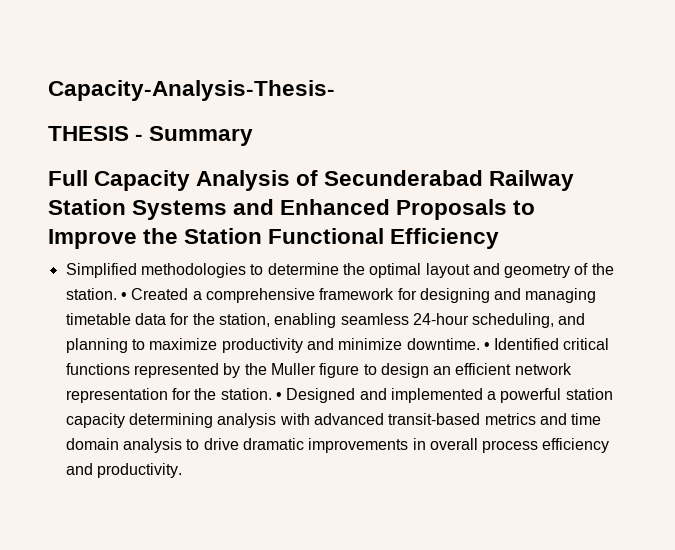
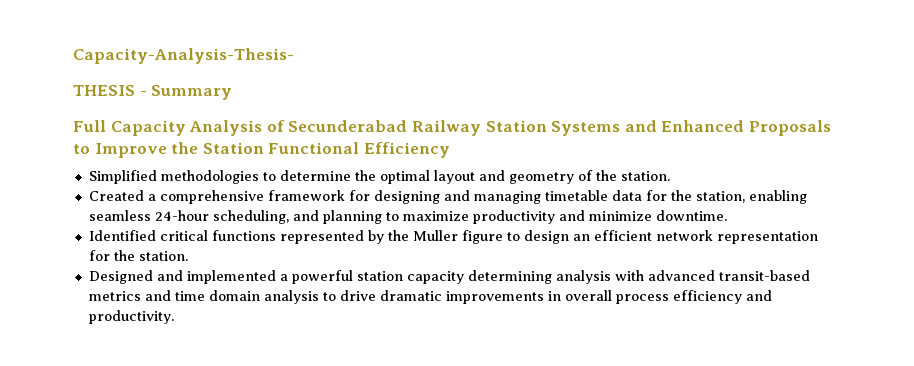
- Simplified methodologies to determine the optimal layout and geometry of the station. • Created a comprehensive framework for designing and managing timetable data for the station, enabling seamless 24-hour scheduling, and planning to maximize productivity and minimize downtime. • Identified critical functions represented by the Muller figure to design an efficient network representation for the station. • Designed and implemented a powerful station capacity determining analysis with advanced transit-based metrics and time domain analysis to drive dramatic improvements in overall process efficiency and productivity.
+ Simplified methodologies to determine the optimal layout and geometry of the station.
+ Created a comprehensive framework for designing and managing timetable data for the station, enabling seamless 24-hour scheduling, and planning to maximize productivity and minimize downtime.
+ Identified critical functions represented by the Muller figure to design an efficient network representation for the station.
+ Designed and implemented a powerful station capacity determining analysis with advanced transit-based metrics and time domain analysis to drive dramatic improvements in overall process efficiency and productivity.

